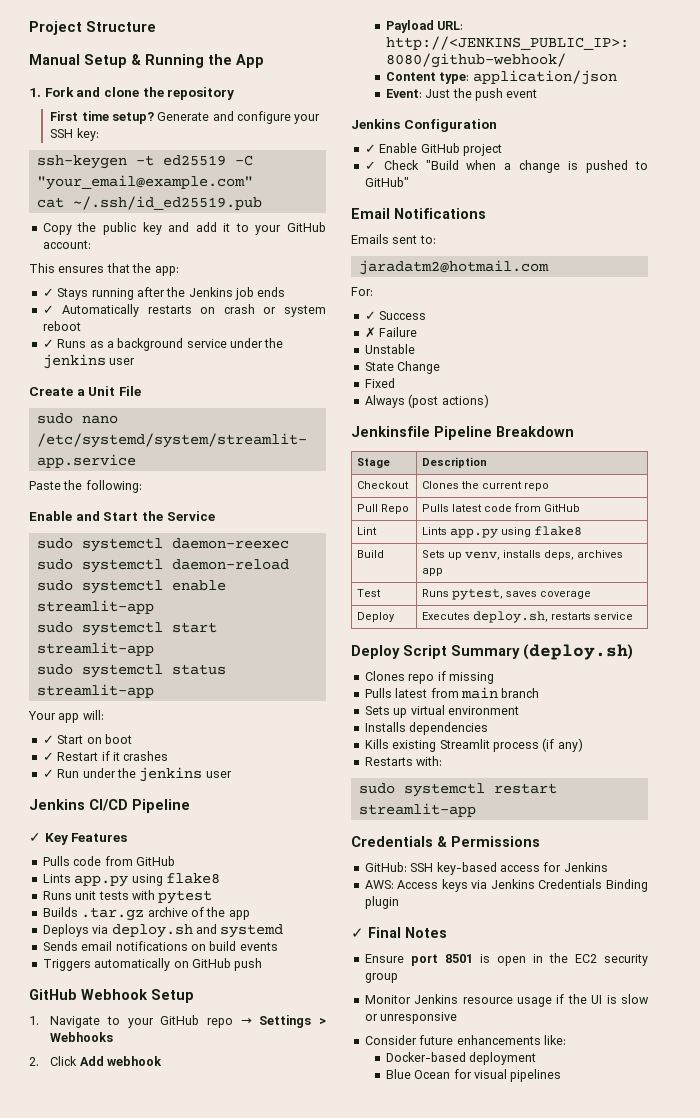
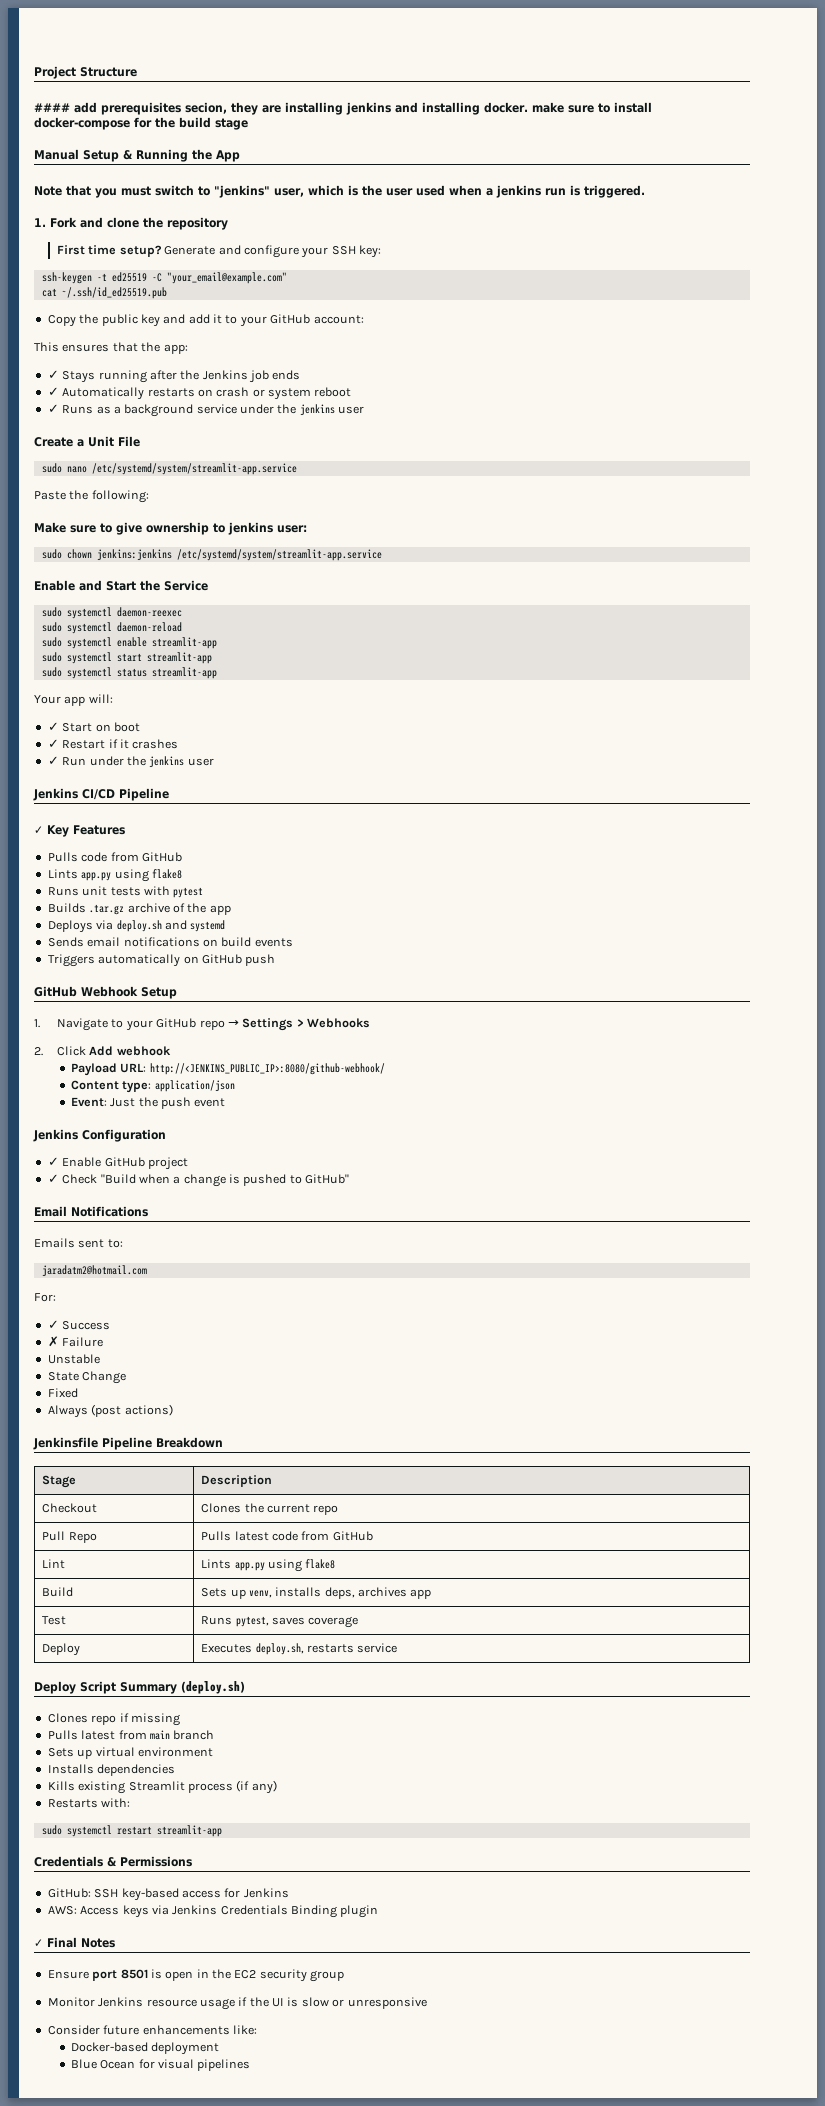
+ #### add prerequisites secion, they are installing jenkins and installing docker. make sure to install docker-compose for the build stage
+ Note that you must switch to "jenkins" user, which is the user used when a jenkins run is triggered.
+ Make sure to give ownership to jenkins user:
+ sudo chown jenkins:jenkins /etc/systemd/system/streamlit-app.service

